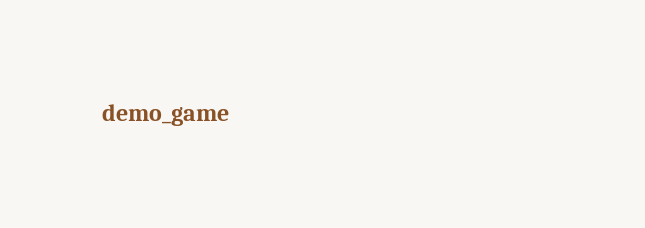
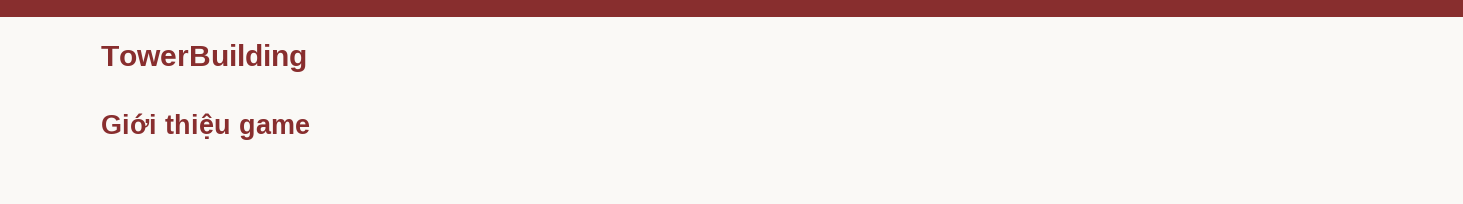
- demo_game
+ TowerBuilding
+ Giới thiệu game

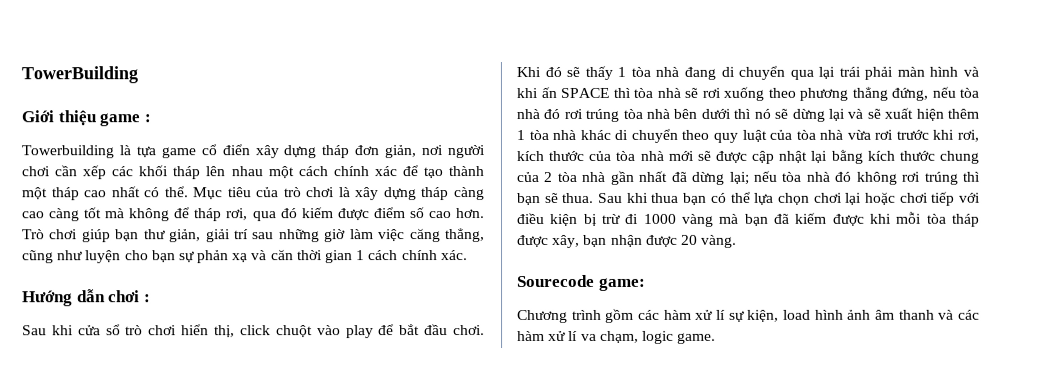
- Giới thiệu game
+ Giới thiệu game :
+ Towerbuilding là tựa game cổ điển xây dựng tháp đơn giản, nơi người chơi cần xếp các khối tháp lên nhau một cách chính xác để tạo thành một tháp cao nhất có thể. Mục tiêu của trò chơi là xây dựng tháp càng cao càng tốt mà không để tháp rơi, qua đó kiếm được điểm số cao hơn. Trò chơi giúp bạn thư giản, giải trí sau những giờ làm việc căng thẳng, cũng như luyện cho bạn sự phản xạ và căn thời gian 1 cách chính xác.
+ Hướng dẫn chơi :
+ Sau khi cửa sổ trò chơi hiển thị, click chuột vào play để bắt đầu chơi. Khi đó sẽ thấy 1 tòa nhà đang di chuyển qua lại trái phải màn hình và khi ấn SPACE thì tòa nhà sẽ rơi xuống theo phương thẳng đứng, nếu tòa nhà đó rơi trúng tòa nhà bên dưới thì nó sẽ dừng lại và sẽ xuất hiện thêm 1 tòa nhà khác di chuyển theo quy luật của tòa nhà vừa rơi trước khi rơi, kích thước của tòa nhà mới sẽ được cập nhật lại bằng kích thước chung của 2 tòa nhà gần nhất đã dừng lại; nếu tòa nhà đó không rơi trúng thì bạn sẽ thua. Sau khi thua bạn có thể lựa chọn chơi lại hoặc chơi tiếp với điều kiện bị trừ đi 1000 vàng mà bạn đã kiếm được khi mỗi tòa tháp được xây, bạn nhận được 20 vàng.
+ Sourecode game:
+ Chương trình gồm các hàm xử lí sự kiện, load hình ảnh âm thanh và các hàm xử lí va chạm, logic game.

